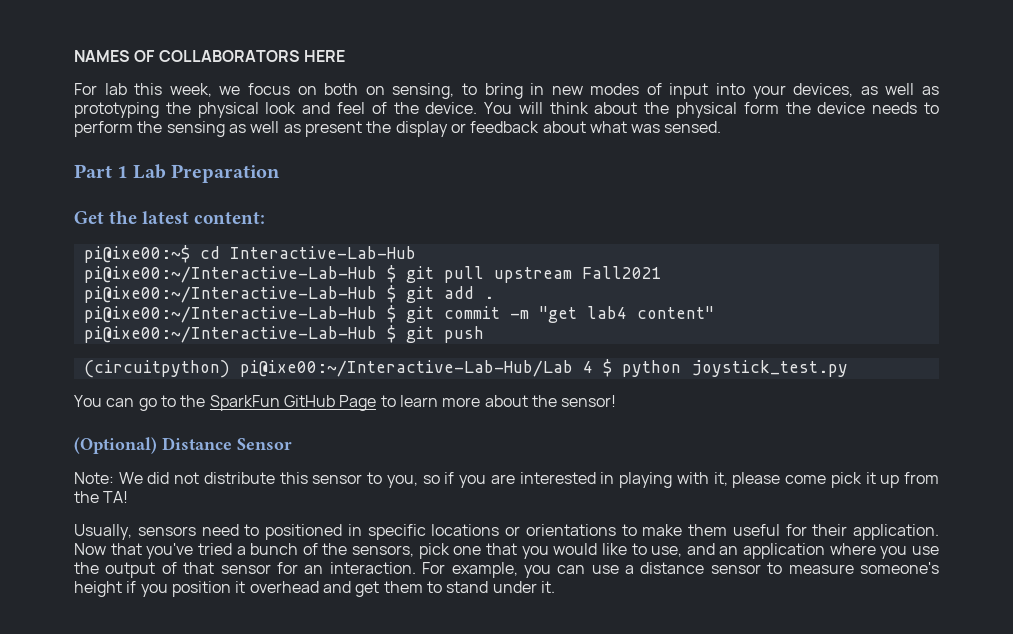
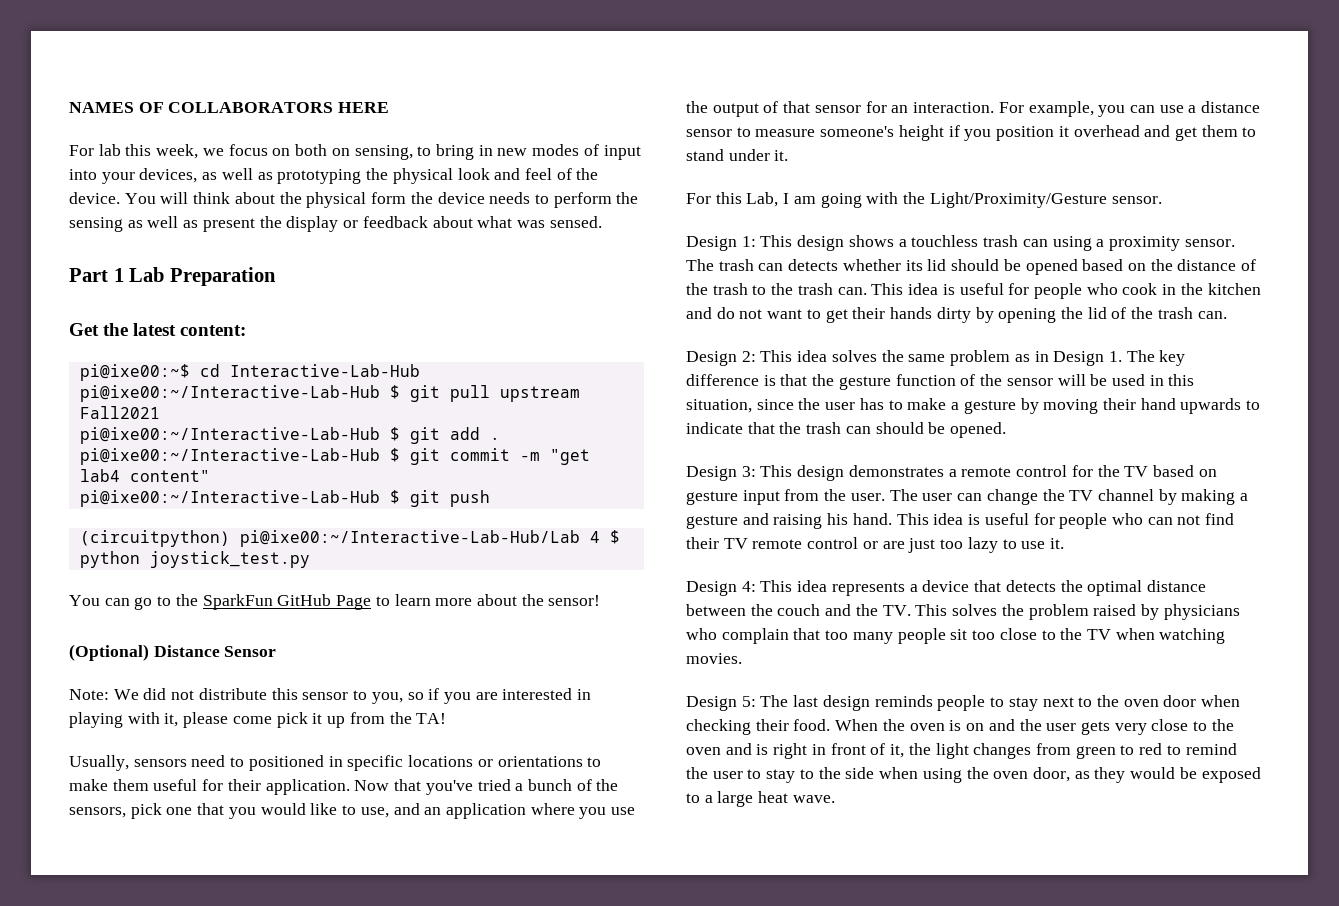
+ For this Lab, I am going with the Light/Proximity/Gesture sensor.
+ Design 1: This design shows a touchless trash can using a proximity sensor. The trash can detects whether its lid should be opened based on the distance of the trash to the trash can. This idea is useful for people who cook in the kitchen and do not want to get their hands dirty by opening the lid of the trash can.
+ Design 2: This idea solves the same problem as in Design 1. The key difference is that the gesture function of the sensor will be used in this situation, since the user has to make a gesture by moving their hand upwards to indicate that the trash can should be opened.
+ Design 3: This design demonstrates a remote control for the TV based on gesture input from the user. The user can change the TV channel by making a gesture and raising his hand. This idea is useful for people who can not find their TV remote control or are just too lazy to use it.
+ Design 4: This idea represents a device that detects the optimal distance between the couch and the TV. This solves the problem raised by physicians who complain that too many people sit too close to the TV when watching movies.
+ Design 5: The last design reminds people to stay next to the oven door when checking their food. When the oven is on and the user gets very close to the oven and is right in front of it, the light changes from green to red to remind the user to stay to the side when using the oven door, as they would be exposed to a large heat wave.

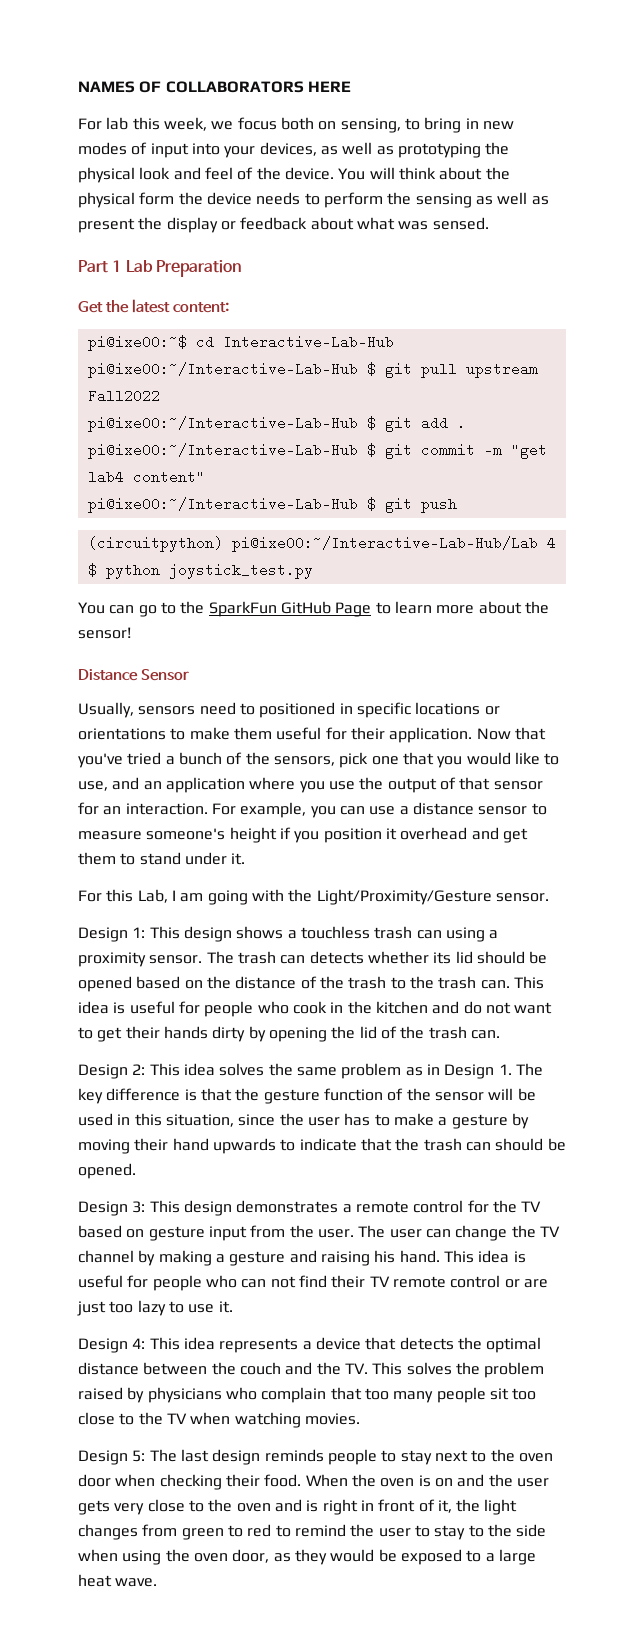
- For lab this week, we focus on both on sensing, to bring in new modes of input into your devices, as well as prototyping the physical look and feel of the device.
+ For lab this week, we focus both on sensing, to bring in new modes of input into your devices, as well as prototyping the physical look and feel of the device.
- pi@ixe00:~/Interactive-Lab-Hub $ git pull upstream Fall2021
+ pi@ixe00:~/Interactive-Lab-Hub $ git pull upstream Fall2022
- (Optional) Distance Sensor
+ Distance Sensor
- Note: We did not distribute this sensor to you, so if you are interested in playing with it, please come pick it up from the TA!

